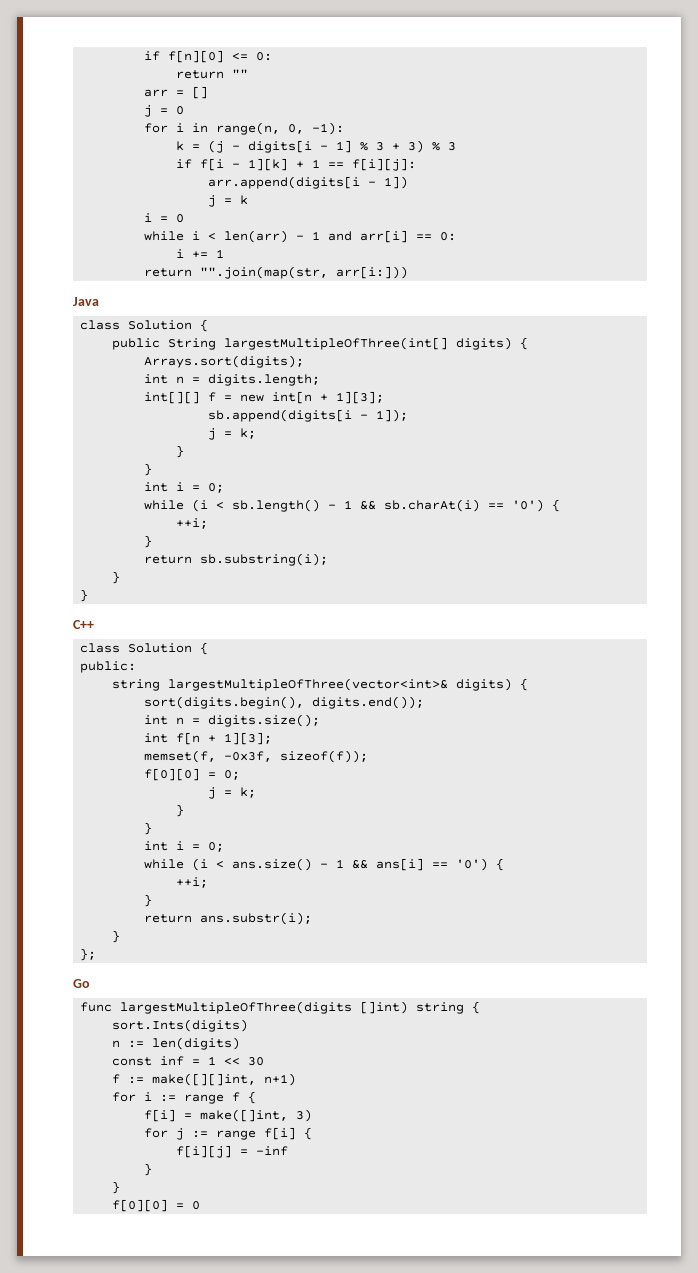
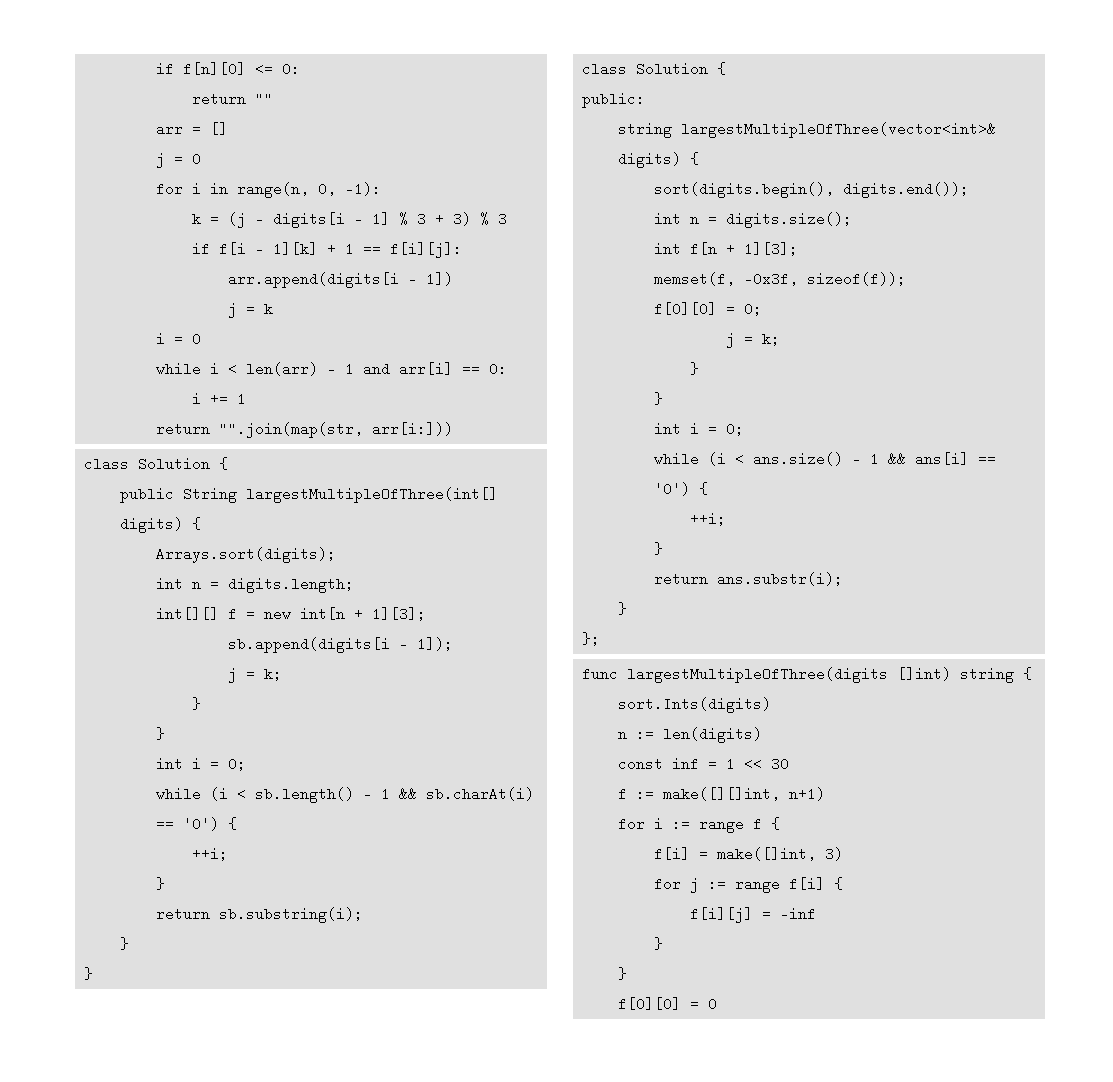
- Java
- C++
- Go

